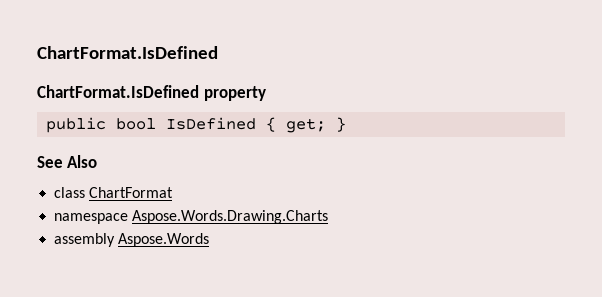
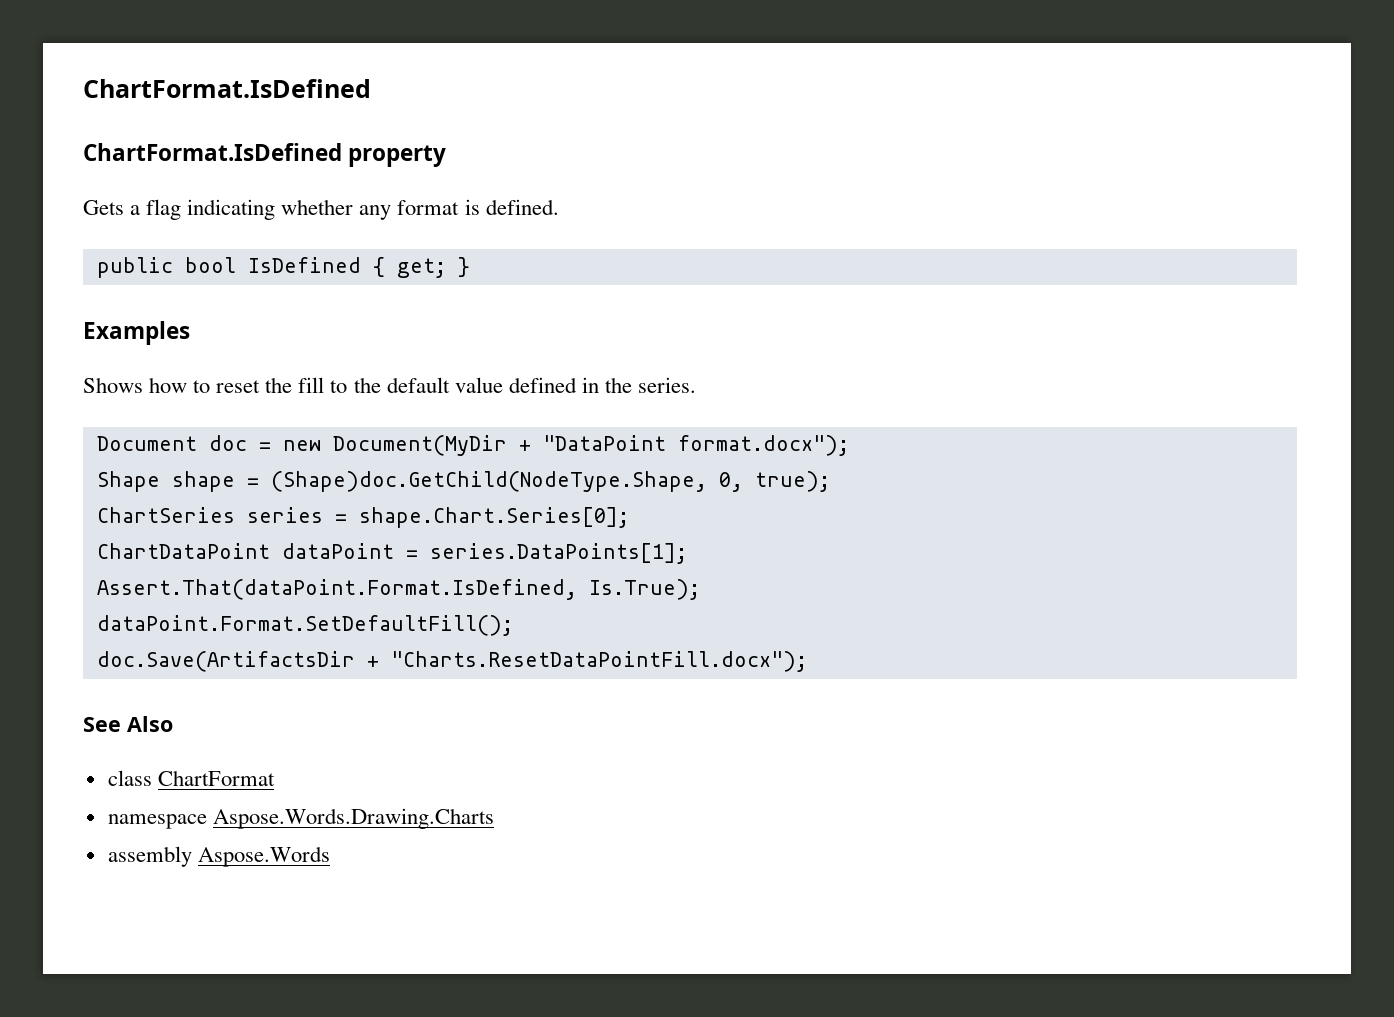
+ Gets a flag indicating whether any format is defined.
+ Examples
+ Shows how to reset the fill to the default value defined in the series.
+ Document doc = new Document(MyDir + "DataPoint format.docx");
+ Shape shape = (Shape)doc.GetChild(NodeType.Shape, 0, true);
+ ChartSeries series = shape.Chart.Series[0];
+ ChartDataPoint dataPoint = series.DataPoints[1];
+ Assert.That(dataPoint.Format.IsDefined, Is.True);
+ dataPoint.Format.SetDefaultFill();
+ doc.Save(ArtifactsDir + "Charts.ResetDataPointFill.docx");

